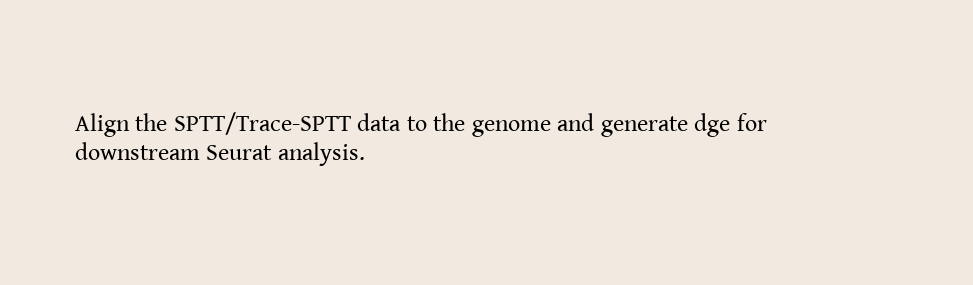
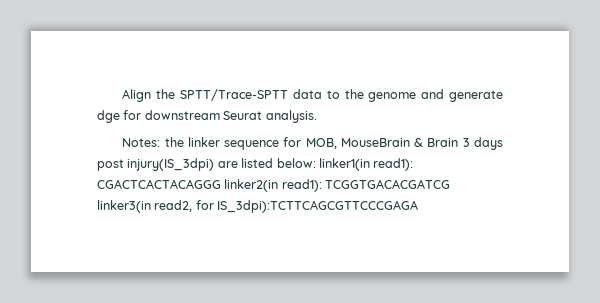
+ Notes: the linker sequence for MOB, MouseBrain & Brain 3 days post injury(IS_3dpi) are listed below: linker1(in read1): CGACTCACTACAGGG linker2(in read1): TCGGTGACACGATCG linker3(in read2, for IS_3dpi):TCTTCAGCGTTCCCGAGA

